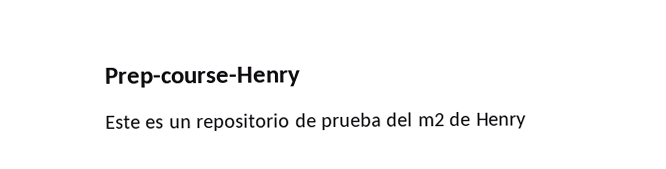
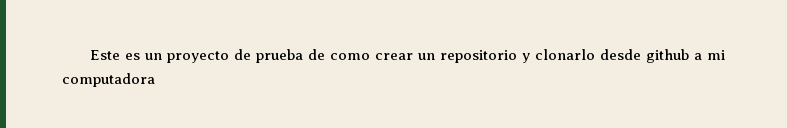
- Prep-course-Henry
- Este es un repositorio de prueba del m2 de Henry
+ Este es un proyecto de prueba de como crear un repositorio y clonarlo desde github a mi computadora

